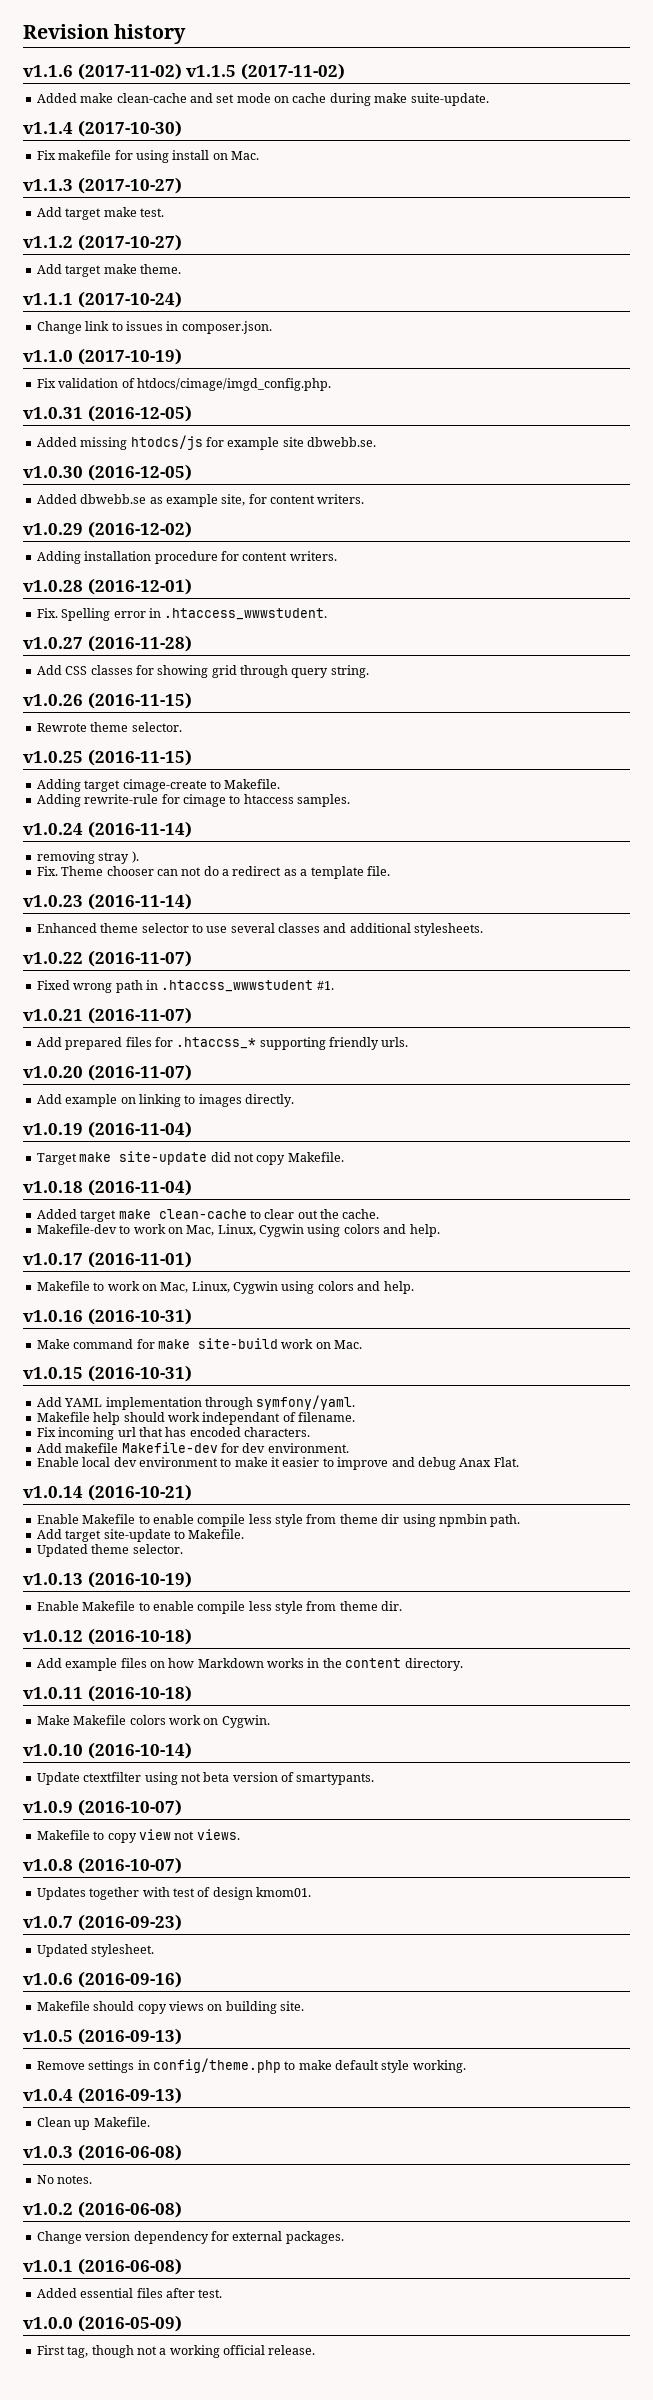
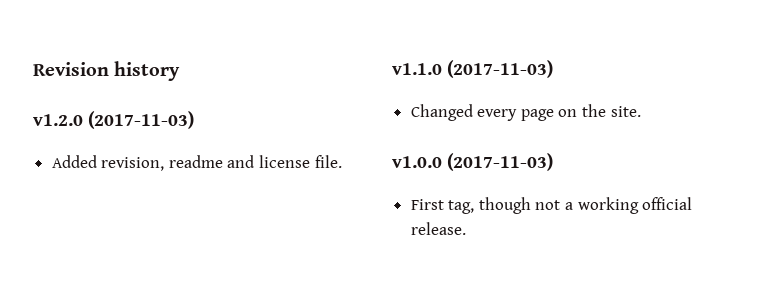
- v1.1.6 (2017-11-02) v1.1.5 (2017-11-02)
- Added make clean-cache and set mode on cache during make suite-update.
- v1.1.4 (2017-10-30)
- Fix makefile for using install on Mac.
- v1.1.3 (2017-10-27)
- Add target make test.
- v1.1.2 (2017-10-27)
- Add target make theme.
- v1.1.1 (2017-10-24)
- Change link to issues in composer.json.
- v1.1.0 (2017-10-19)
- Fix validation of htdocs/cimage/imgd_config.php.
- v1.0.31 (2016-12-05)
- Added missing htodcs/js for example site dbwebb.se.
- v1.0.30 (2016-12-05)
- Added dbwebb.se as example site, for content writers.
- v1.0.29 (2016-12-02)
- Adding installation procedure for content writers.
- v1.0.28 (2016-12-01)
- Fix. Spelling error in .htaccess_wwwstudent.
- v1.0.27 (2016-11-28)
- Add CSS classes for showing grid through query string.
- v1.0.26 (2016-11-15)
- Rewrote theme selector.
- v1.0.25 (2016-11-15)
- Adding target cimage-create to Makefile.
- Adding rewrite-rule for cimage to htaccess samples.
- v1.0.24 (2016-11-14)
- removing stray ).
- Fix. Theme chooser can not do a redirect as a template file.
- v1.0.23 (2016-11-14)
- Enhanced theme selector to use several classes and additional stylesheets.
- v1.0.22 (2016-11-07)
- Fixed wrong path in .htaccss_wwwstudent #1.
- v1.0.21 (2016-11-07)
- Add prepared files for .htaccss_* supporting friendly urls.
- v1.0.20 (2016-11-07)
- Add example on linking to images directly.
- v1.0.19 (2016-11-04)
- Target make site-update did not copy Makefile.
- v1.0.18 (2016-11-04)
- Added target make clean-cache to clear out the cache.
- Makefile-dev to work on Mac, Linux, Cygwin using colors and help.
- v1.0.17 (2016-11-01)
- Makefile to work on Mac, Linux, Cygwin using colors and help.
- v1.0.16 (2016-10-31)
- Make command for make site-build work on Mac.
- v1.0.15 (2016-10-31)
- Add YAML implementation through symfony/yaml.
- Makefile help should work independant of filename.
- Fix incoming url that has encoded characters.
- Add makefile Makefile-dev for dev environment.
- Enable local dev environment to make it easier to improve and debug Anax Flat.
- v1.0.14 (2016-10-21)
- Enable Makefile to enable compile less style from theme dir using npmbin path.
- Add target site-update to Makefile.
- Updated theme selector.
- v1.0.13 (2016-10-19)
- Enable Makefile to enable compile less style from theme dir.
- v1.0.12 (2016-10-18)
- Add example files on how Markdown works in the content directory.
- v1.0.11 (2016-10-18)
- Make Makefile colors work on Cygwin.
- v1.0.10 (2016-10-14)
- Update ctextfilter using not beta version of smartypants.
- v1.0.9 (2016-10-07)
- Makefile to copy view not views.
- v1.0.8 (2016-10-07)
- Updates together with test of design kmom01.
- v1.0.7 (2016-09-23)
- Updated stylesheet.
- v1.0.6 (2016-09-16)
- Makefile should copy views on building site.
- v1.0.5 (2016-09-13)
- Remove settings in config/theme.php to make default style working.
- v1.0.4 (2016-09-13)
- Clean up Makefile.
- v1.0.3 (2016-06-08)
- No notes.
- v1.0.2 (2016-06-08)
- Change version dependency for external packages.
- v1.0.1 (2016-06-08)
- Added essential files after test.
+ v1.2.0 (2017-11-03)
+ Added revision, readme and license file.
+ v1.1.0 (2017-11-03)
+ Changed every page on the site.
- v1.0.0 (2016-05-09)
+ v1.0.0 (2017-11-03)

